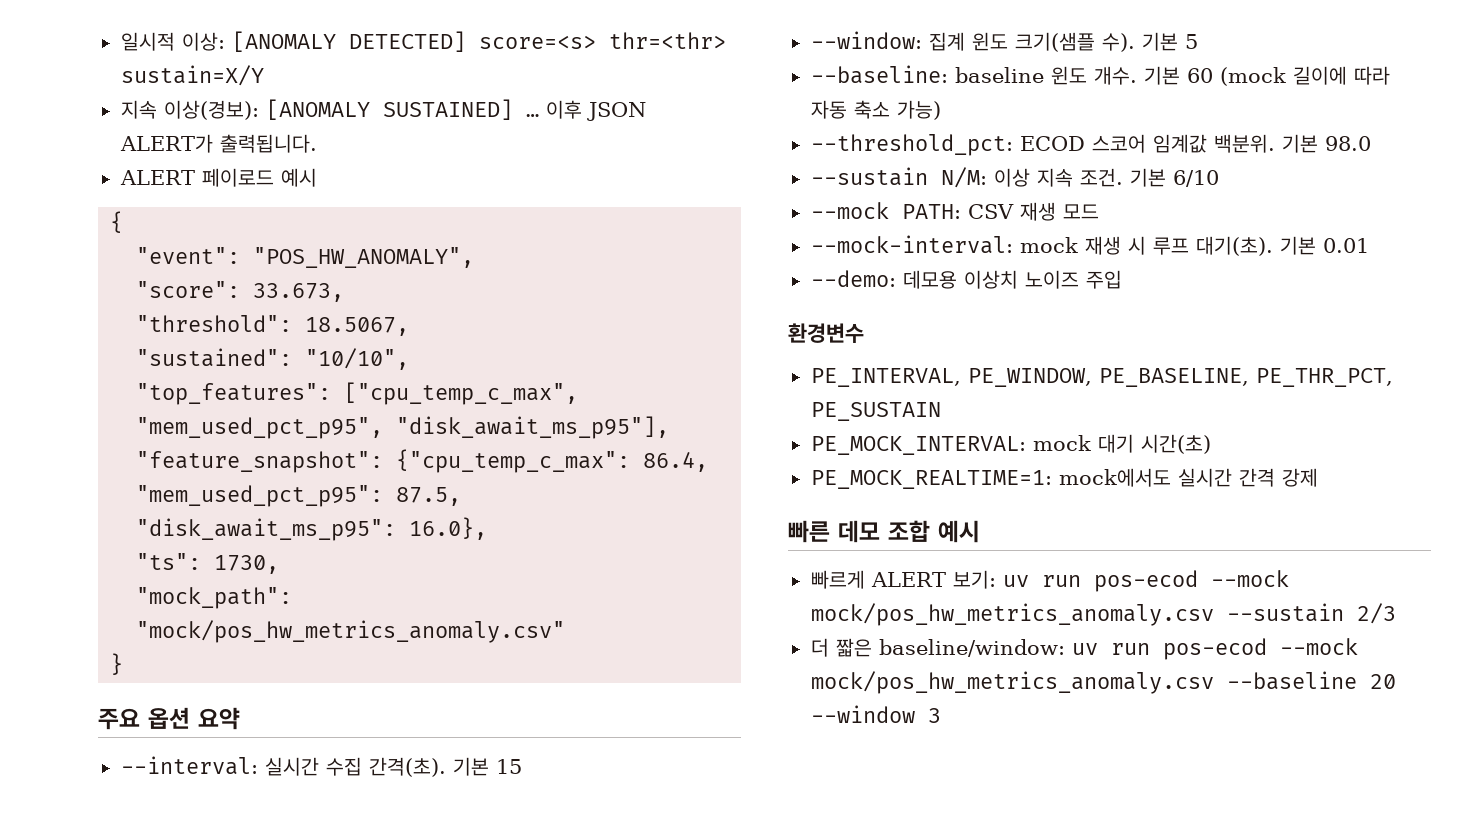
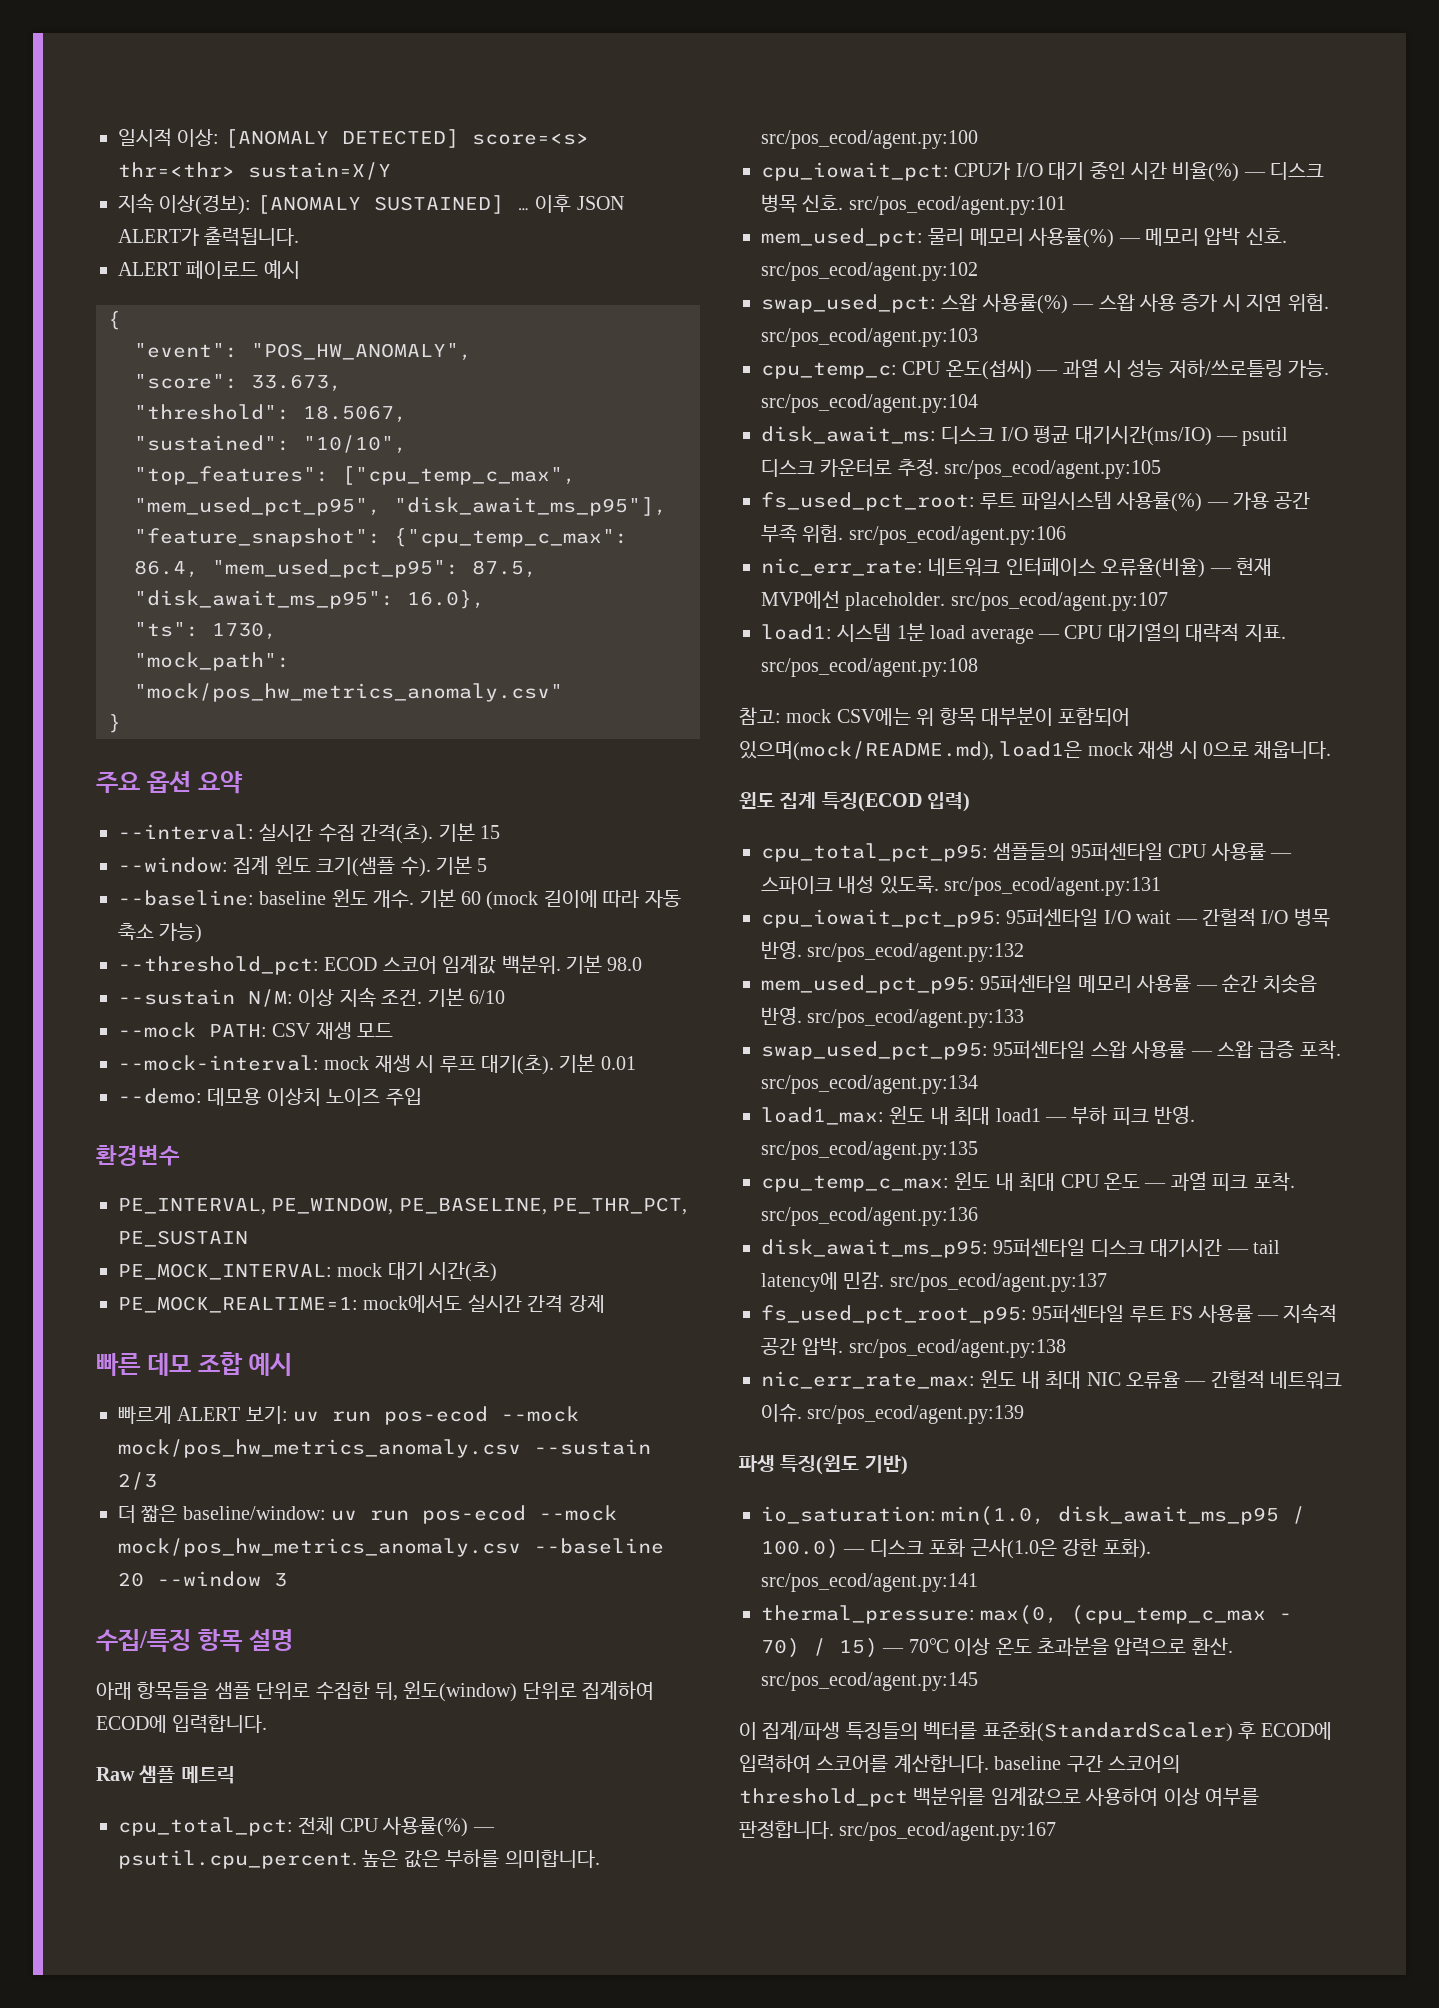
+ 수집/특징 항목 설명
+ 아래 항목들을 샘플 단위로 수집한 뒤, 윈도(window) 단위로 집계하여 ECOD에 입력합니다.
+ Raw 샘플 메트릭
+ cpu_total_pct: 전체 CPU 사용률(%) — psutil.cpu_percent. 높은 값은 부하를 의미합니다. src/pos_ecod/agent.py:100
+ cpu_iowait_pct: CPU가 I/O 대기 중인 시간 비율(%) — 디스크 병목 신호. src/pos_ecod/agent.py:101
+ mem_used_pct: 물리 메모리 사용률(%) — 메모리 압박 신호. src/pos_ecod/agent.py:102
+ swap_used_pct: 스왑 사용률(%) — 스왑 사용 증가 시 지연 위험. src/pos_ecod/agent.py:103
+ cpu_temp_c: CPU 온도(섭씨) — 과열 시 성능 저하/쓰로틀링 가능. src/pos_ecod/agent.py:104
+ disk_await_ms: 디스크 I/O 평균 대기시간(ms/IO) — psutil 디스크 카운터로 추정. src/pos_ecod/agent.py:105
+ fs_used_pct_root: 루트 파일시스템 사용률(%) — 가용 공간 부족 위험. src/pos_ecod/agent.py:106
+ nic_err_rate: 네트워크 인터페이스 오류율(비율) — 현재 MVP에선 placeholder. src/pos_ecod/agent.py:107
+ load1: 시스템 1분 load average — CPU 대기열의 대략적 지표. src/pos_ecod/agent.py:108
+ 참고: mock CSV에는 위 항목 대부분이 포함되어 있으며(mock/README.md), load1은 mock 재생 시 0으로 채웁니다.
+ 윈도 집계 특징(ECOD 입력)
+ cpu_total_pct_p95: 샘플들의 95퍼센타일 CPU 사용률 — 스파이크 내성 있도록. src/pos_ecod/agent.py:131
+ cpu_iowait_pct_p95: 95퍼센타일 I/O wait — 간헐적 I/O 병목 반영. src/pos_ecod/agent.py:132
+ mem_used_pct_p95: 95퍼센타일 메모리 사용률 — 순간 치솟음 반영. src/pos_ecod/agent.py:133
+ swap_used_pct_p95: 95퍼센타일 스왑 사용률 — 스왑 급증 포착. src/pos_ecod/agent.py:134
+ load1_max: 윈도 내 최대 load1 — 부하 피크 반영. src/pos_ecod/agent.py:135
+ cpu_temp_c_max: 윈도 내 최대 CPU 온도 — 과열 피크 포착. src/pos_ecod/agent.py:136
+ disk_await_ms_p95: 95퍼센타일 디스크 대기시간 — tail latency에 민감. src/pos_ecod/agent.py:137
+ fs_used_pct_root_p95: 95퍼센타일 루트 FS 사용률 — 지속적 공간 압박. src/pos_ecod/agent.py:138
+ nic_err_rate_max: 윈도 내 최대 NIC 오류율 — 간헐적 네트워크 이슈. src/pos_ecod/agent.py:139
+ 파생 특징(윈도 기반)
+ io_saturation: min(1.0, disk_await_ms_p95 / 100.0) — 디스크 포화 근사(1.0은 강한 포화). src/pos_ecod/agent.py:141
+ thermal_pressure: max(0, (cpu_temp_c_max - 70) / 15) — 70℃ 이상 온도 초과분을 압력으로 환산. src/pos_ecod/agent.py:145
+ 이 집계/파생 특징들의 벡터를 표준화(StandardScaler) 후 ECOD에 입력하여 스코어를 계산합니다. baseline 구간 스코어의 threshold_pct 백분위를 임계값으로 사용하여 이상 여부를 판정합니다. src/pos_ecod/agent.py:167

